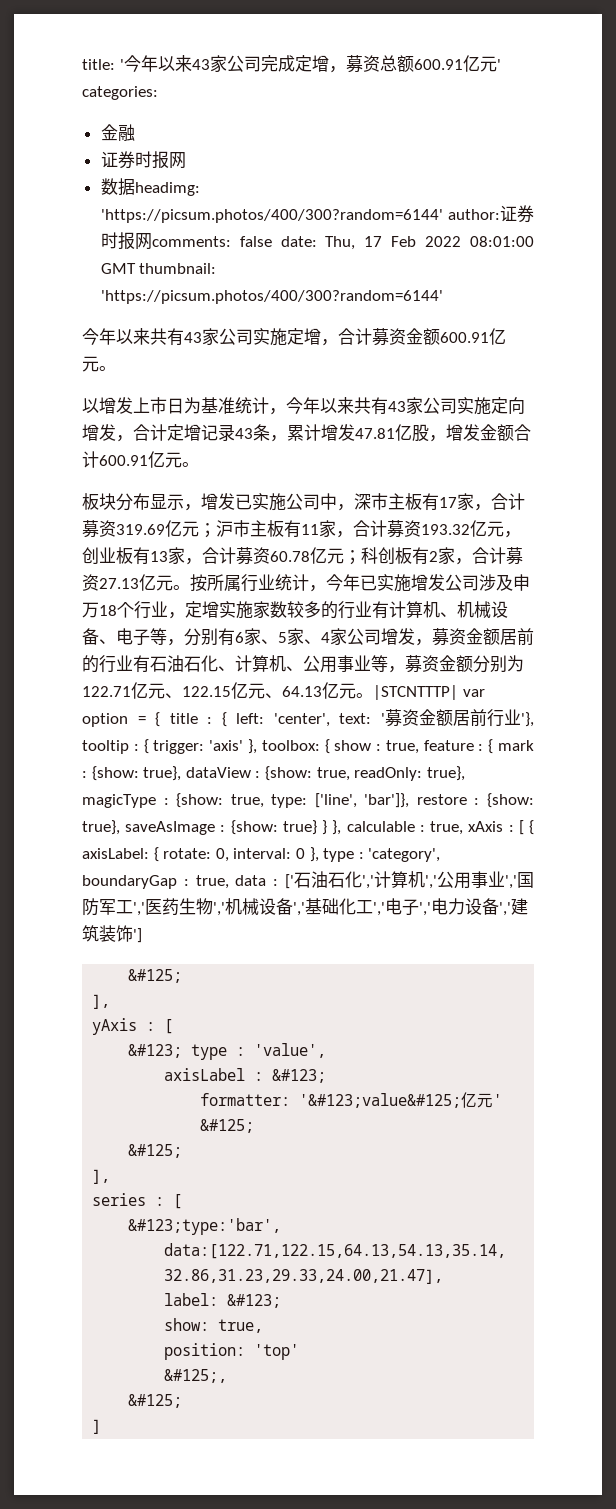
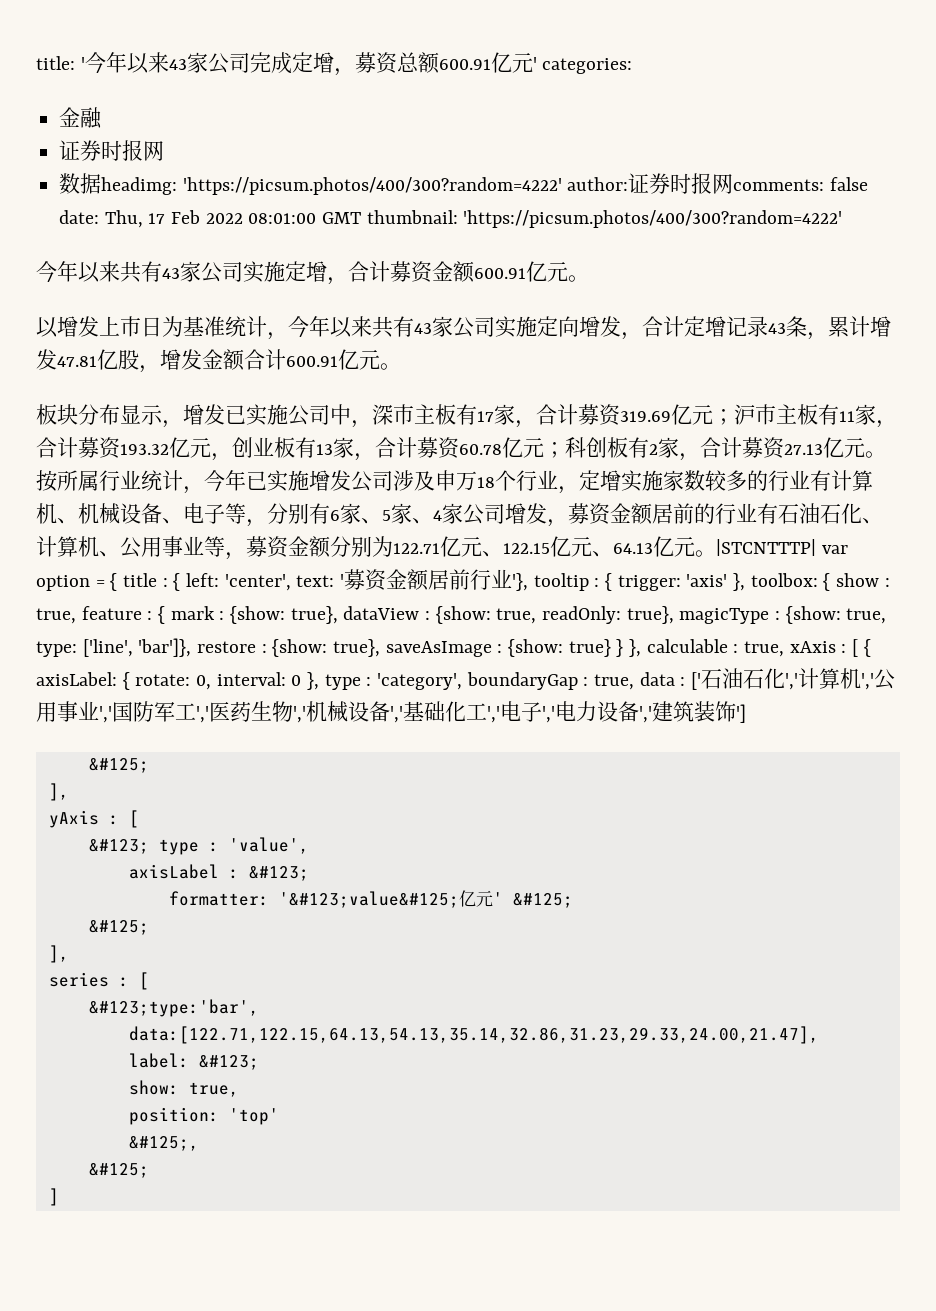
- 数据headimg: 'https://picsum.photos/400/300?random=6144' author:证券时报网comments: false date: Thu, 17 Feb 2022 08:01:00 GMT thumbnail: 'https://picsum.photos/400/300?random=6144'
+ 数据headimg: 'https://picsum.photos/400/300?random=4222' author:证券时报网comments: false date: Thu, 17 Feb 2022 08:01:00 GMT thumbnail: 'https://picsum.photos/400/300?random=4222'

